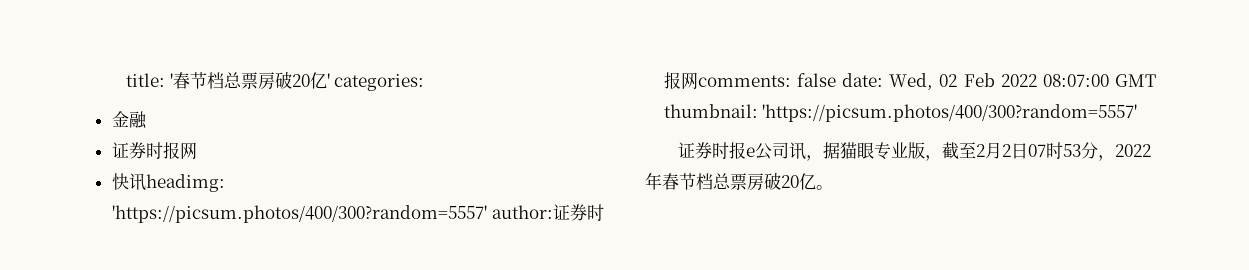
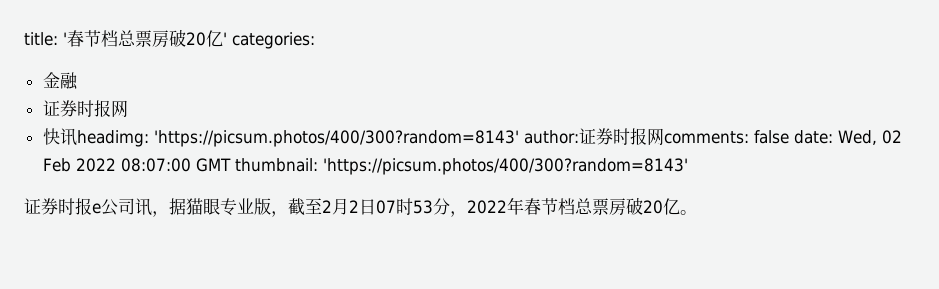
- 快讯headimg: 'https://picsum.photos/400/300?random=5557' author:证券时报网comments: false date: Wed, 02 Feb 2022 08:07:00 GMT thumbnail: 'https://picsum.photos/400/300?random=5557'
+ 快讯headimg: 'https://picsum.photos/400/300?random=8143' author:证券时报网comments: false date: Wed, 02 Feb 2022 08:07:00 GMT thumbnail: 'https://picsum.photos/400/300?random=8143'

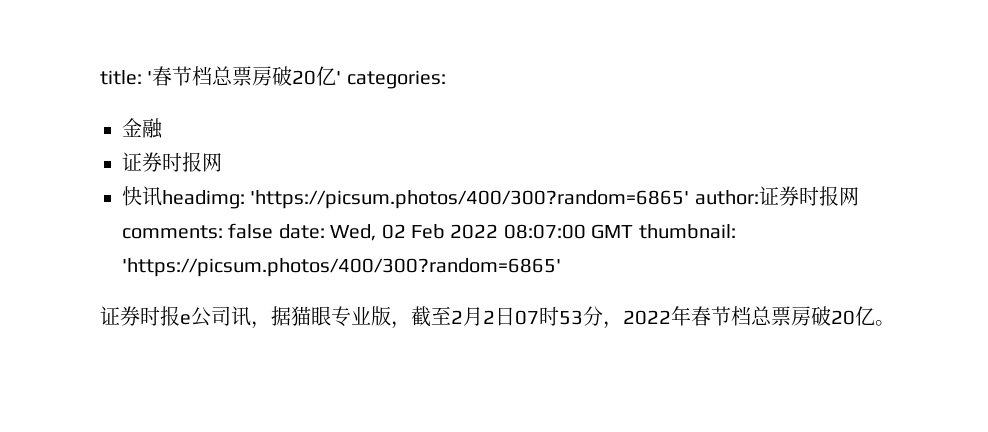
- 快讯headimg: 'https://picsum.photos/400/300?random=8143' author:证券时报网comments: false date: Wed, 02 Feb 2022 08:07:00 GMT thumbnail: 'https://picsum.photos/400/300?random=8143'
+ 快讯headimg: 'https://picsum.photos/400/300?random=6865' author:证券时报网comments: false date: Wed, 02 Feb 2022 08:07:00 GMT thumbnail: 'https://picsum.photos/400/300?random=6865'

